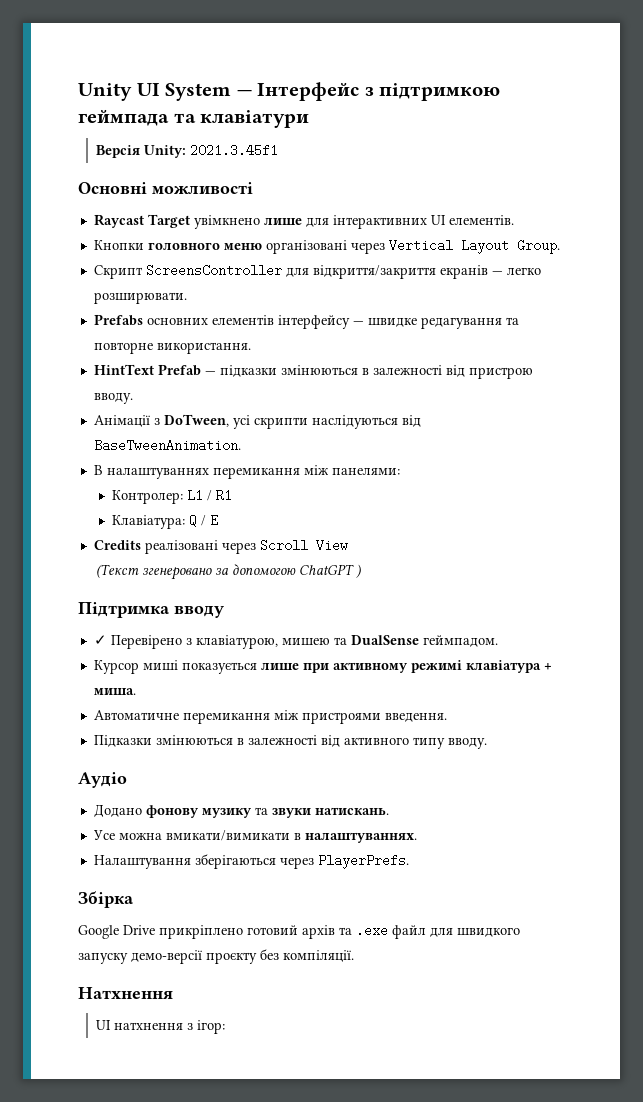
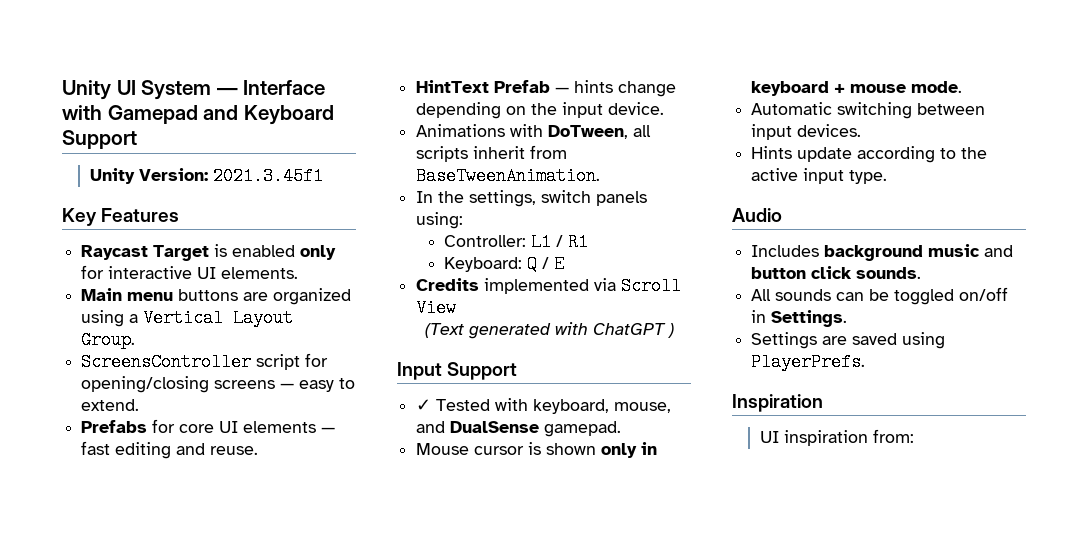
- Unity UI System — Інтерфейс з підтримкою геймпада та клавіатури
- Версія Unity: 2021.3.45f1
+ Unity UI System — Interface with Gamepad and Keyboard Support
+ Unity Version: 2021.3.45f1
- Основні можливості
+ Key Features
- Raycast Target увімкнено лише для інтерактивних UI елементів.
- Кнопки головного меню організовані через Vertical Layout Group.
- Скрипт ScreensController для відкриття/закриття екранів — легко розширювати.
- Prefabs основних елементів інтерфейсу — швидке редагування та повторне використання.
- HintText Prefab — підказки змінюються в залежності від пристрою вводу.
- Анімації з DoTween, усі скрипти наслідуються від BaseTweenAnimation.
- В налаштуваннях перемикання між панелями:
- Контролер: L1 / R1
+ Raycast Target is enabled only for interactive UI elements.
+ Main menu buttons are organized using a Vertical Layout Group.
+ ScreensController script for opening/closing screens — easy to extend.
+ Prefabs for core UI elements — fast editing and reuse.
+ HintText Prefab — hints change depending on the input device.
+ Animations with DoTween, all scripts inherit from BaseTweenAnimation.
+ In the settings, switch panels using:
+ Controller: L1 / R1
- Клавіатура: Q / E
+ Keyboard: Q / E
- Credits реалізовані через Scroll View
+ Credits implemented via Scroll View
- (Текст згенеровано за допомогою ChatGPT )
+ (Text generated with ChatGPT )
- Підтримка вводу
+ Input Support
- ✓ Перевірено з клавіатурою, мишею та DualSense геймпадом.
- Курсор миші показується лише при активному режимі клавіатура + миша.
- Автоматичне перемикання між пристроями введення.
- Підказки змінюються в залежності від активного типу вводу.
- Аудіо
- Додано фонову музику та звуки натискань.
- Усе можна вмикати/вимикати в налаштуваннях.
- Налаштування зберігаються через PlayerPrefs.
- Збірка
- Google Drive прикріплено готовий архів та .exe файл для швидкого запуску демо-версії проєкту без компіляції.
- Натхнення
- UI натхнення з ігор:
+ ✓ Tested with keyboard, mouse, and DualSense gamepad.
+ Mouse cursor is shown only in keyboard + mouse mode.
+ Automatic switching between input devices.
+ Hints update according to the active input type.
+ Audio
+ Includes background music and button click sounds.
+ All sounds can be toggled on/off in Settings.
+ Settings are saved using PlayerPrefs.
+ Inspiration
+ UI inspiration from:

